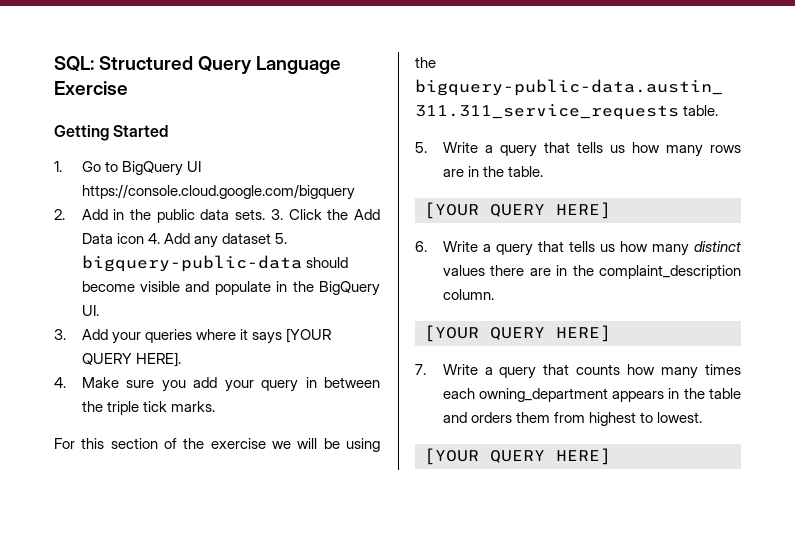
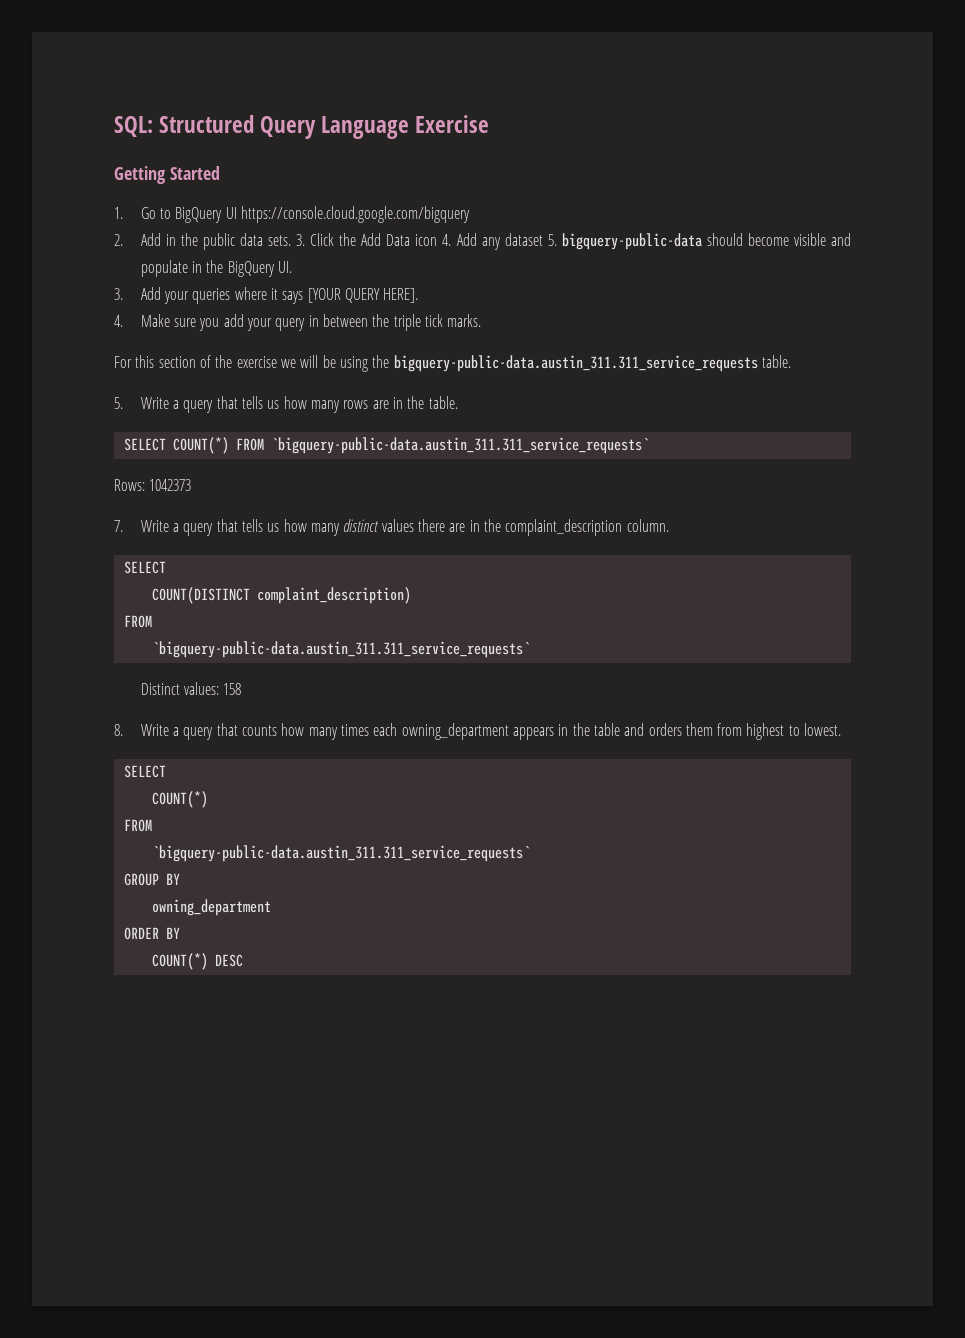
  5. Write a query that tells us how many rows are in the table.
- [YOUR QUERY HERE]
- 6. Write a query that tells us how many distinct values there are in the complaint_description column.
- [YOUR QUERY HERE]
- 7. Write a query that counts how many times each owning_department appears in the table and orders them from highest to lowest.
- [YOUR QUERY HERE]
+ SELECT COUNT(*) FROM `bigquery-public-data.austin_311.311_service_requests`
+ Rows: 1042373
+ 7. Write a query that tells us how many distinct values there are in the complaint_description column.
+ SELECT
+ COUNT(DISTINCT complaint_description)
+ FROM
+ `bigquery-public-data.austin_311.311_service_requests`
+ Distinct values: 158
+ 8. Write a query that counts how many times each owning_department appears in the table and orders them from highest to lowest.
+ SELECT
+ COUNT(*)
+ FROM
+ `bigquery-public-data.austin_311.311_service_requests`
+ GROUP BY
+ owning_department
+ ORDER BY
+ COUNT(*) DESC

